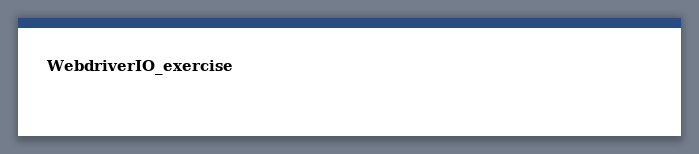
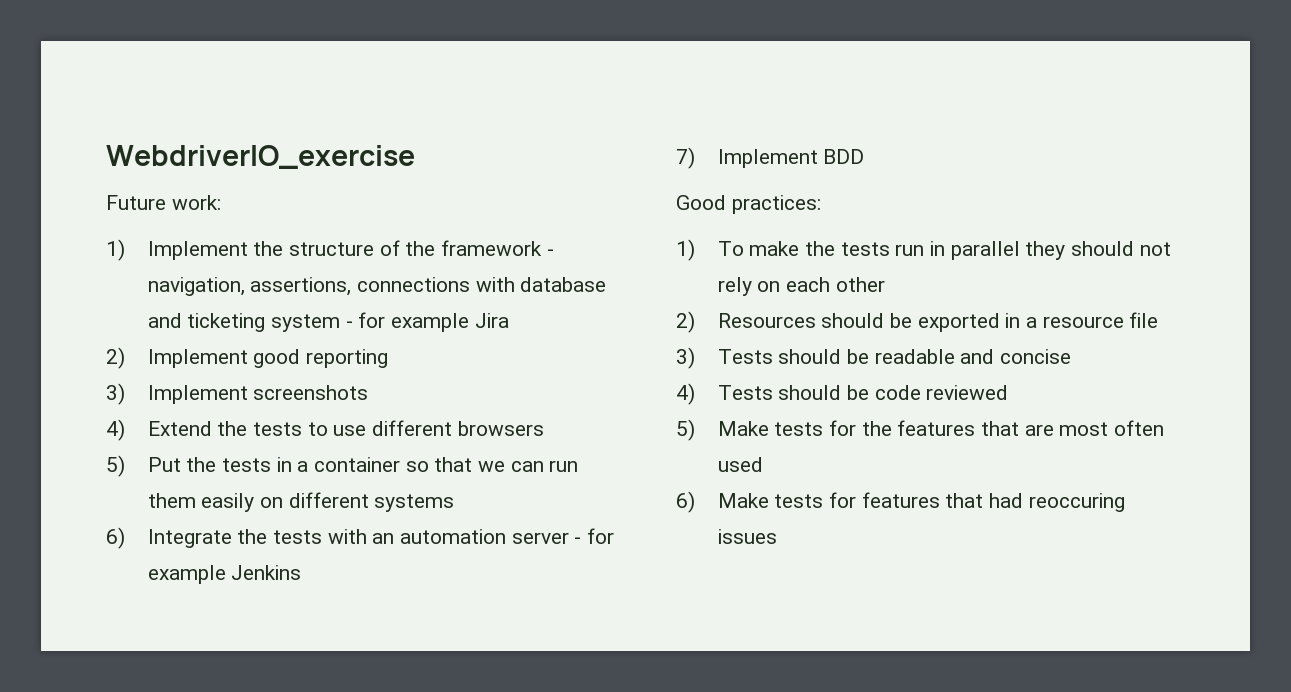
+ Future work:
+ 1) Implement the structure of the framework - navigation, assertions, connections with database and ticketing system - for example Jira
+ 2) Implement good reporting
+ 3) Implement screenshots
+ 4) Extend the tests to use different browsers
+ 5) Put the tests in a container so that we can run them easily on different systems
+ 6) Integrate the tests with an automation server - for example Jenkins
+ 7) Implement BDD
+ Good practices:
+ 1) To make the tests run in parallel they should not rely on each other
+ 2) Resources should be exported in a resource file
+ 3) Tests should be readable and concise
+ 4) Tests should be code reviewed
+ 5) Make tests for the features that are most often used
+ 6) Make tests for features that had reoccuring issues

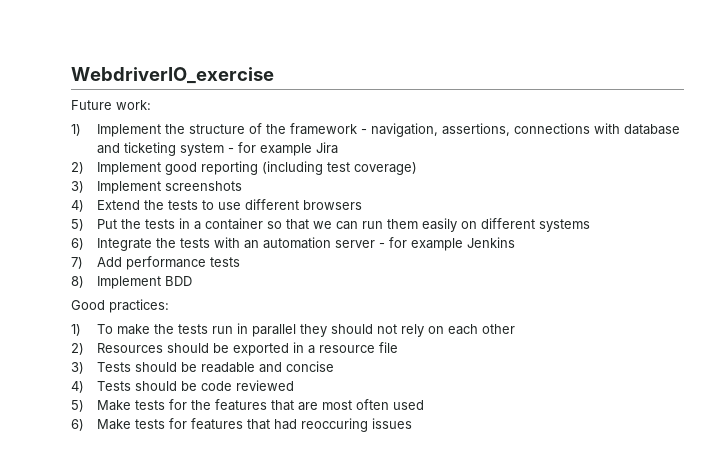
- 2) Implement good reporting
+ 2) Implement good reporting (including test coverage)
- 7) Implement BDD
+ 7) Add performance tests
+ 8) Implement BDD

